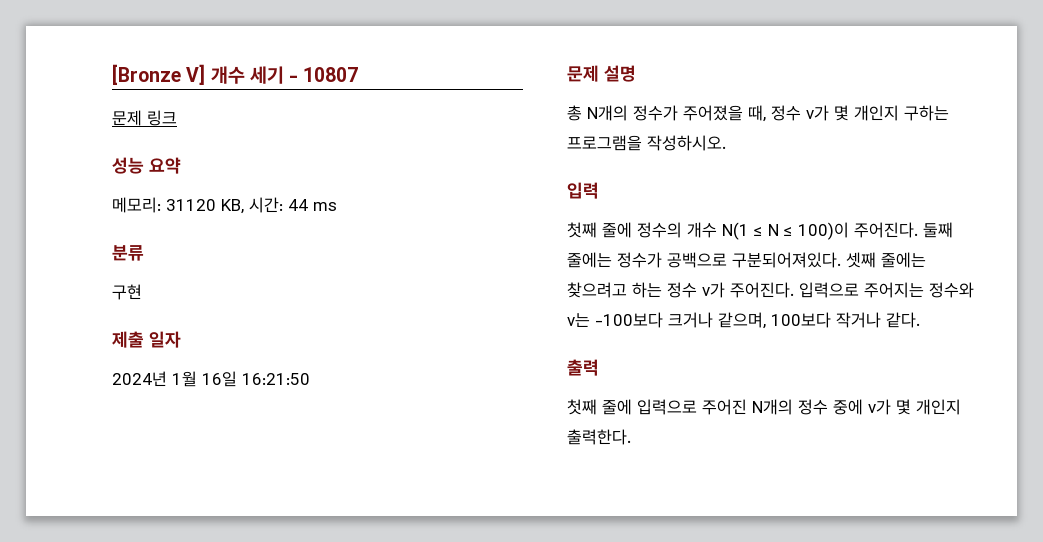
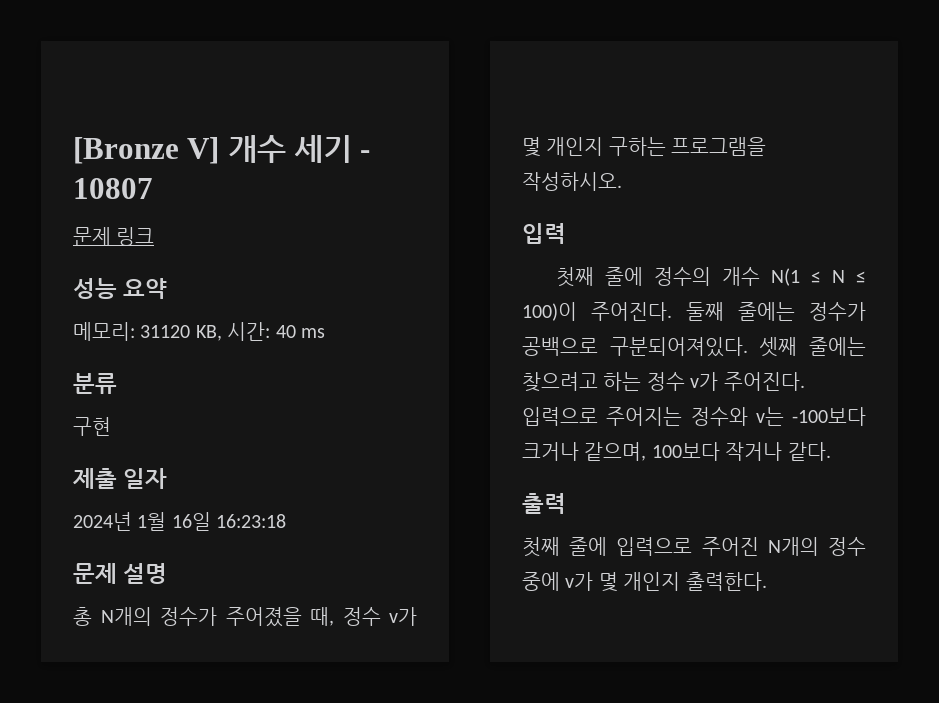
- 메모리: 31120 KB, 시간: 44 ms
+ 메모리: 31120 KB, 시간: 40 ms
- 2024년 1월 16일 16:21:50
+ 2024년 1월 16일 16:23:18

